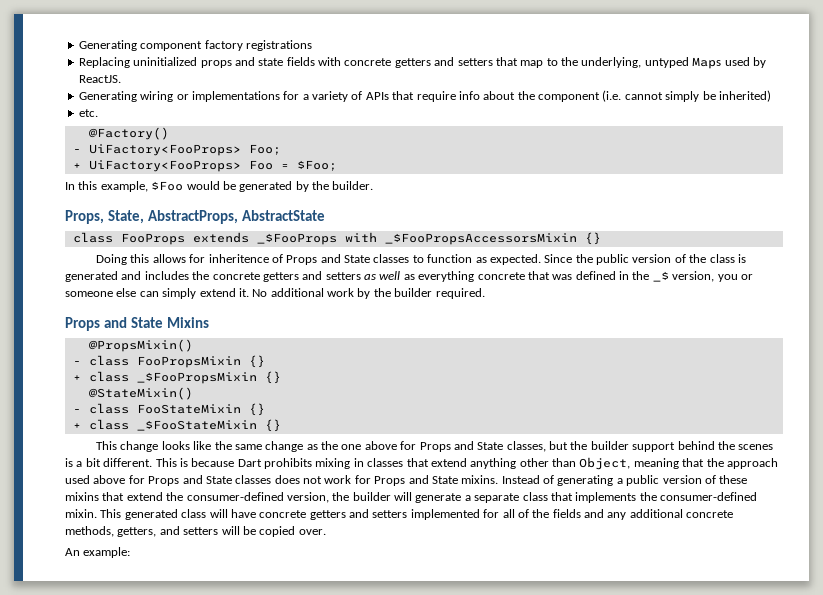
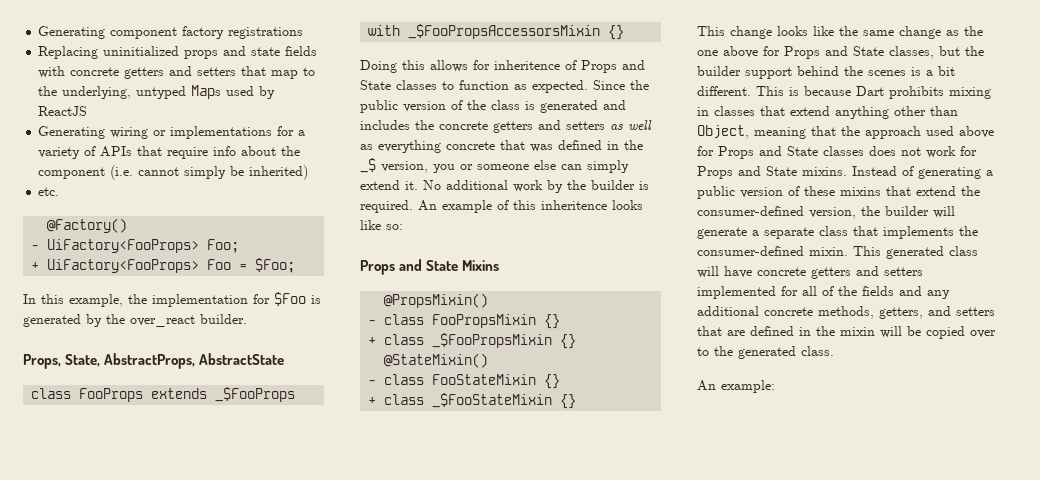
- Replacing uninitialized props and state fields with concrete getters and setters that map to the underlying, untyped Maps used by ReactJS.
+ Replacing uninitialized props and state fields with concrete getters and setters that map to the underlying, untyped Maps used by ReactJS
- In this example, $Foo would be generated by the builder.
+ In this example, the implementation for $Foo is generated by the over_react builder.
- No additional work by the builder required.
+ No additional work by the builder is required. An example of this inheritence looks like so:
- This generated class will have concrete getters and setters implemented for all of the fields and any additional concrete methods, getters, and setters will be copied over.
+ This generated class will have concrete getters and setters implemented for all of the fields and any additional concrete methods, getters, and setters that are defined in the mixin will be copied over to the generated class.

